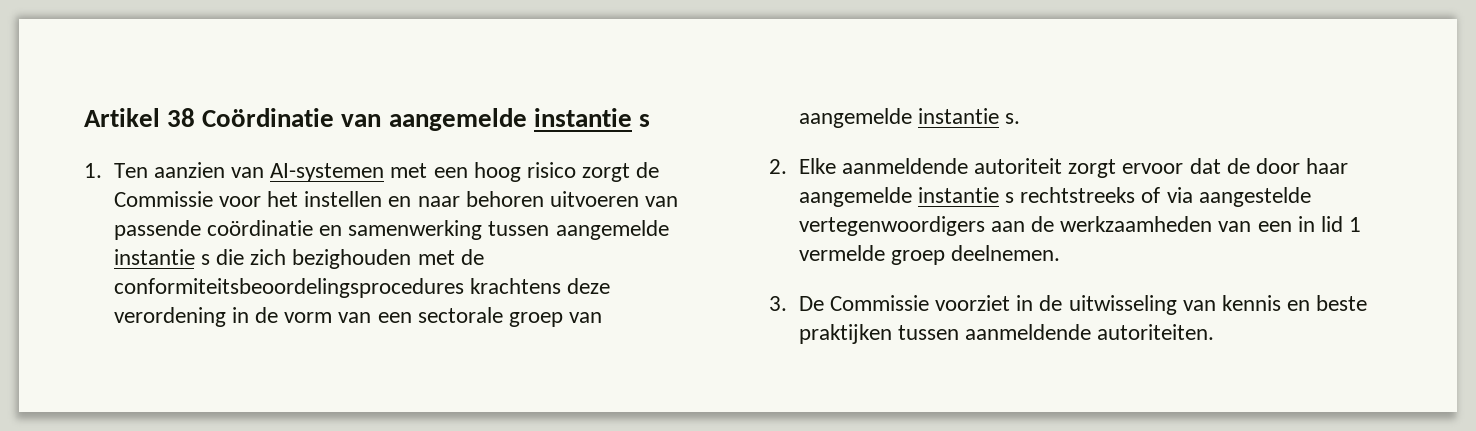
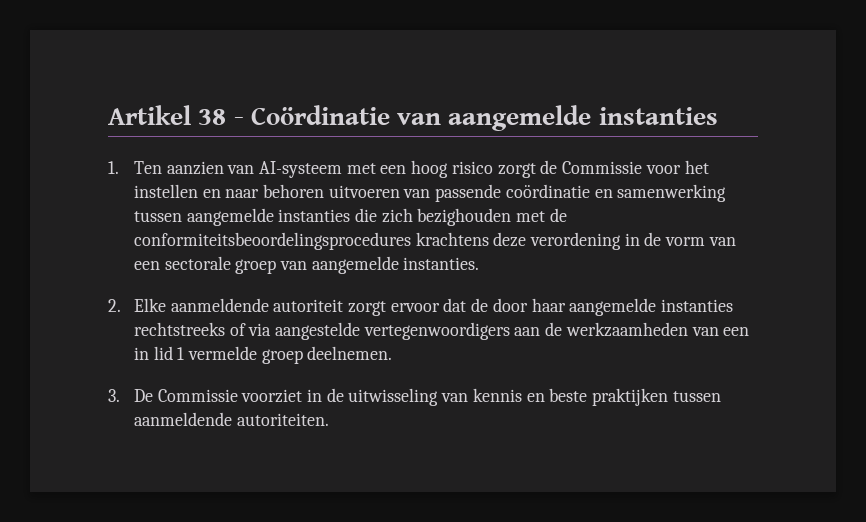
- Artikel 38 Coördinatie van aangemelde instantie s
+ Artikel 38 - Coördinatie van aangemelde instanties
- 1. Ten aanzien van AI-systemen met een hoog risico zorgt de Commissie voor het instellen en naar behoren uitvoeren van passende coördinatie en samenwerking tussen aangemelde instantie s die zich bezighouden met de conformiteitsbeoordelingsprocedures krachtens deze verordening in de vorm van een sectorale groep van aangemelde instantie s.
+ 1. Ten aanzien van AI-systeem met een hoog risico zorgt de Commissie voor het instellen en naar behoren uitvoeren van passende coördinatie en samenwerking tussen aangemelde instanties die zich bezighouden met de conformiteitsbeoordelingsprocedures krachtens deze verordening in de vorm van een sectorale groep van aangemelde instanties.
- 2. Elke aanmeldende autoriteit zorgt ervoor dat de door haar aangemelde instantie s rechtstreeks of via aangestelde vertegenwoordigers aan de werkzaamheden van een in lid 1 vermelde groep deelnemen.
+ 2. Elke aanmeldende autoriteit zorgt ervoor dat de door haar aangemelde instanties rechtstreeks of via aangestelde vertegenwoordigers aan de werkzaamheden van een in lid 1 vermelde groep deelnemen.

